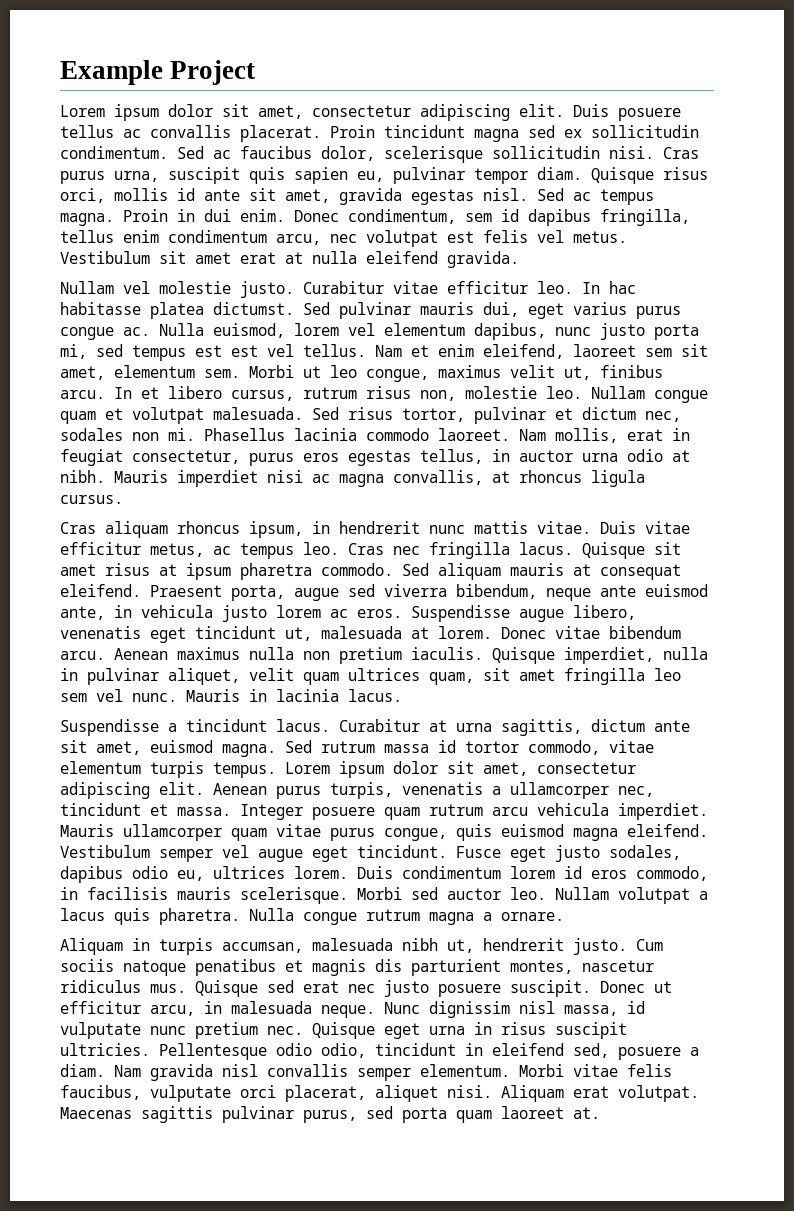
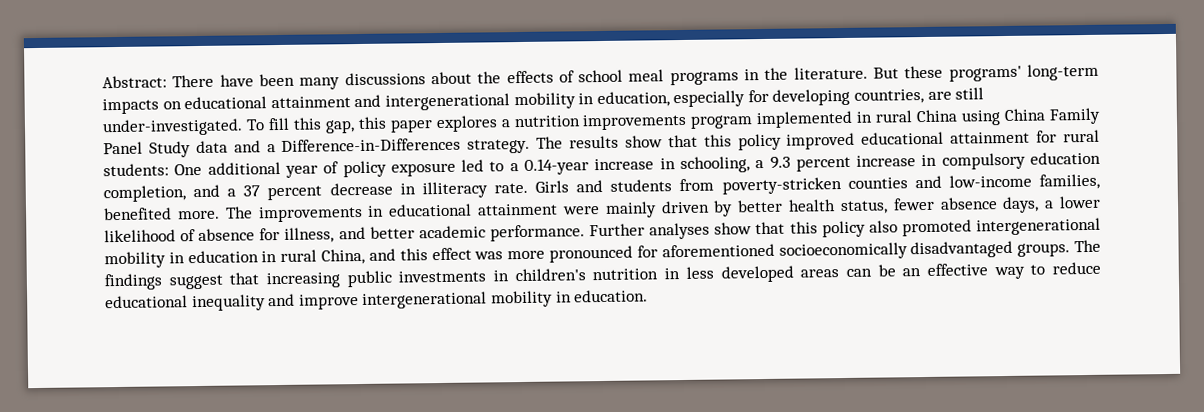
- Example Project
- Lorem ipsum dolor sit amet, consectetur adipiscing elit. Duis posuere tellus ac convallis placerat. Proin tincidunt magna sed ex sollicitudin condimentum. Sed ac faucibus dolor, scelerisque sollicitudin nisi. Cras purus urna, suscipit quis sapien eu, pulvinar tempor diam. Quisque risus orci, mollis id ante sit amet, gravida egestas nisl. Sed ac tempus magna. Proin in dui enim. Donec condimentum, sem id dapibus fringilla, tellus enim condimentum arcu, nec volutpat est felis vel metus. Vestibulum sit amet erat at nulla eleifend gravida.
- Nullam vel molestie justo. Curabitur vitae efficitur leo. In hac habitasse platea dictumst. Sed pulvinar mauris dui, eget varius purus congue ac. Nulla euismod, lorem vel elementum dapibus, nunc justo porta mi, sed tempus est est vel tellus. Nam et enim eleifend, laoreet sem sit amet, elementum sem. Morbi ut leo congue, maximus velit ut, finibus arcu. In et libero cursus, rutrum risus non, molestie leo. Nullam congue quam et volutpat malesuada. Sed risus tortor, pulvinar et dictum nec, sodales non mi. Phasellus lacinia commodo laoreet. Nam mollis, erat in feugiat consectetur, purus eros egestas tellus, in auctor urna odio at nibh. Mauris imperdiet nisi ac magna convallis, at rhoncus ligula cursus.
- Cras aliquam rhoncus ipsum, in hendrerit nunc mattis vitae. Duis vitae efficitur metus, ac tempus leo. Cras nec fringilla lacus. Quisque sit amet risus at ipsum pharetra commodo. Sed aliquam mauris at consequat eleifend. Praesent porta, augue sed viverra bibendum, neque ante euismod ante, in vehicula justo lorem ac eros. Suspendisse augue libero, venenatis eget tincidunt ut, malesuada at lorem. Donec vitae bibendum arcu. Aenean maximus nulla non pretium iaculis. Quisque imperdiet, nulla in pulvinar aliquet, velit quam ultrices quam, sit amet fringilla leo sem vel nunc. Mauris in lacinia lacus.
- Suspendisse a tincidunt lacus. Curabitur at urna sagittis, dictum ante sit amet, euismod magna. Sed rutrum massa id tortor commodo, vitae elementum turpis tempus. Lorem ipsum dolor sit amet, consectetur adipiscing elit. Aenean purus turpis, venenatis a ullamcorper nec, tincidunt et massa. Integer posuere quam rutrum arcu vehicula imperdiet. Mauris ullamcorper quam vitae purus congue, quis euismod magna eleifend. Vestibulum semper vel augue eget tincidunt. Fusce eget justo sodales, dapibus odio eu, ultrices lorem. Duis condimentum lorem id eros commodo, in facilisis mauris scelerisque. Morbi sed auctor leo. Nullam volutpat a lacus quis pharetra. Nulla congue rutrum magna a ornare.
- Aliquam in turpis accumsan, malesuada nibh ut, hendrerit justo. Cum sociis natoque penatibus et magnis dis parturient montes, nascetur ridiculus mus. Quisque sed erat nec justo posuere suscipit. Donec ut efficitur arcu, in malesuada neque. Nunc dignissim nisl massa, id vulputate nunc pretium nec. Quisque eget urna in risus suscipit ultricies. Pellentesque odio odio, tincidunt in eleifend sed, posuere a diam. Nam gravida nisl convallis semper elementum. Morbi vitae felis faucibus, vulputate orci placerat, aliquet nisi. Aliquam erat volutpat. Maecenas sagittis pulvinar purus, sed porta quam laoreet at.
+ Abstract: There have been many discussions about the effects of school meal programs in the literature. But these programs' long-term impacts on educational attainment and intergenerational mobility in education, especially for developing countries, are still under-investigated. To fill this gap, this paper explores a nutrition improvements program implemented in rural China using China Family Panel Study data and a Difference-in-Differences strategy. The results show that this policy improved educational attainment for rural students: One additional year of policy exposure led to a 0.14-year increase in schooling, a 9.3 percent increase in compulsory education completion, and a 37 percent decrease in illiteracy rate. Girls and students from poverty-stricken counties and low-income families, benefited more. The improvements in educational attainment were mainly driven by better health status, fewer absence days, a lower likelihood of absence for illness, and better academic performance. Further analyses show that this policy also promoted intergenerational mobility in education in rural China, and this effect was more pronounced for aforementioned socioeconomically disadvantaged groups. The findings suggest that increasing public investments in children's nutrition in less developed areas can be an effective way to reduce educational inequality and improve intergenerational mobility in education.

